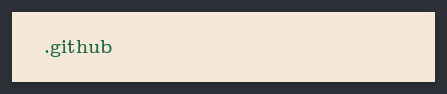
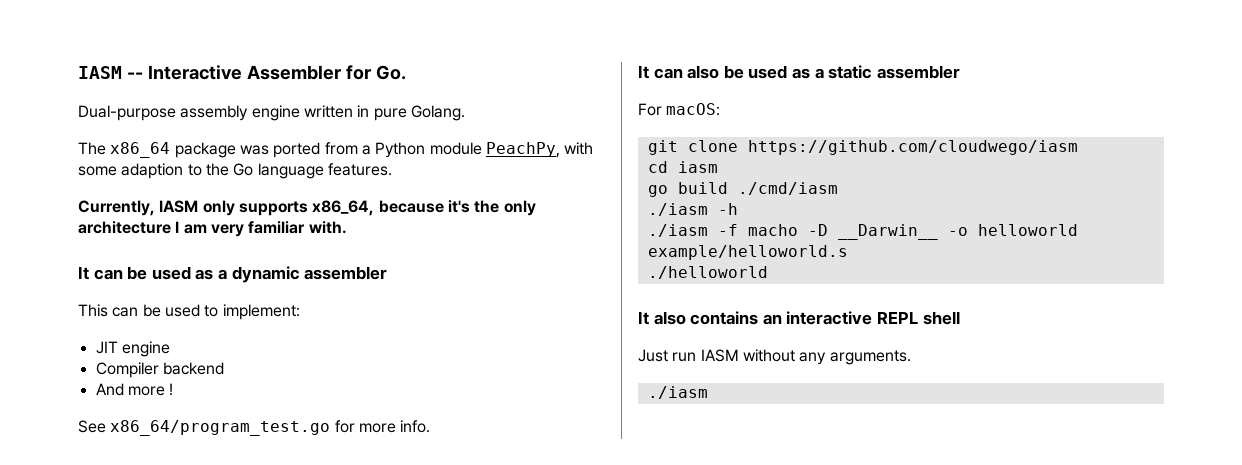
- .github
+ IASM -- Interactive Assembler for Go.
+ Dual-purpose assembly engine written in pure Golang.
+ The x86_64 package was ported from a Python module PeachPy, with some adaption to the Go language features.
+ Currently, IASM only supports x86_64, because it's the only architecture I am very familiar with.
+ It can be used as a dynamic assembler
+ This can be used to implement:
+ JIT engine
+ Compiler backend
+ And more !
+ See x86_64/program_test.go for more info.
+ It can also be used as a static assembler
+ For macOS:
+ git clone https://github.com/cloudwego/iasm
+ cd iasm
+ go build ./cmd/iasm
+ ./iasm -h
+ ./iasm -f macho -D __Darwin__ -o helloworld example/helloworld.s
+ ./helloworld
+ It also contains an interactive REPL shell
+ Just run IASM without any arguments.
+ ./iasm

